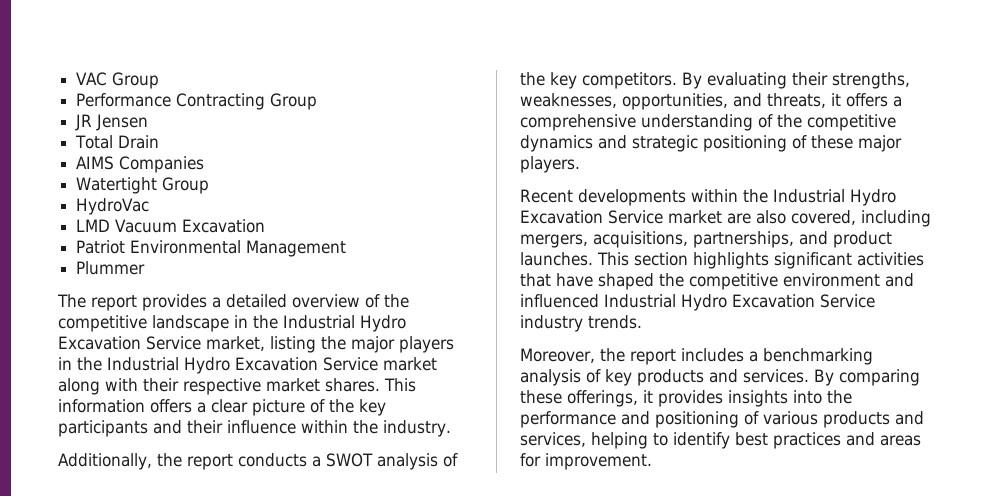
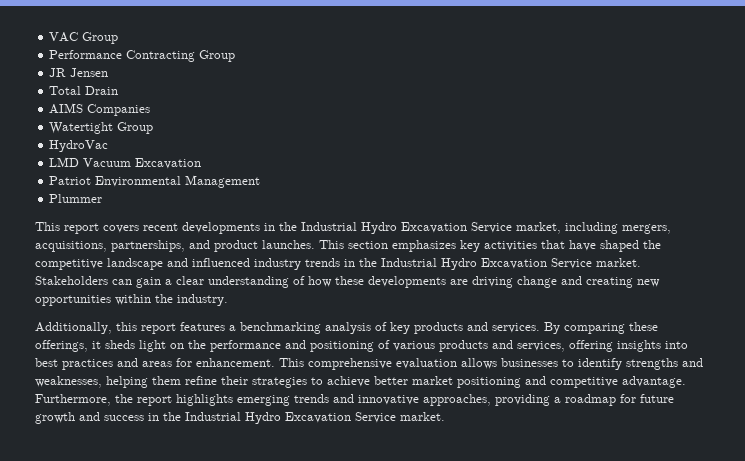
- The report provides a detailed overview of the competitive landscape in the Industrial Hydro Excavation Service market, listing the major players in the Industrial Hydro Excavation Service market along with their respective market shares. This information offers a clear picture of the key participants and their influence within the industry.
- Additionally, the report conducts a SWOT analysis of the key competitors. By evaluating their strengths, weaknesses, opportunities, and threats, it offers a comprehensive understanding of the competitive dynamics and strategic positioning of these major players.
- Recent developments within the Industrial Hydro Excavation Service market are also covered, including mergers, acquisitions, partnerships, and product launches.
+ This report covers recent developments in the Industrial Hydro Excavation Service market, including mergers, acquisitions, partnerships, and product launches.
- This section highlights significant activities that have shaped the competitive environment and influenced Industrial Hydro Excavation Service industry trends.
- Moreover, the report includes a benchmarking analysis of key products and services.
+ This section emphasizes key activities that have shaped the competitive landscape and influenced industry trends in the Industrial Hydro Excavation Service market. Stakeholders can gain a clear understanding of how these developments are driving change and creating new opportunities within the industry.
+ Additionally, this report features a benchmarking analysis of key products and services.
- By comparing these offerings, it provides insights into the performance and positioning of various products and services, helping to identify best practices and areas for improvement.
+ By comparing these offerings, it sheds light on the performance and positioning of various products and services, offering insights into best practices and areas for enhancement. This comprehensive evaluation allows businesses to identify strengths and weaknesses, helping them refine their strategies to achieve better market positioning and competitive advantage. Furthermore, the report highlights emerging trends and innovative approaches, providing a roadmap for future growth and success in the Industrial Hydro Excavation Service market.

